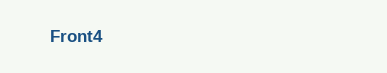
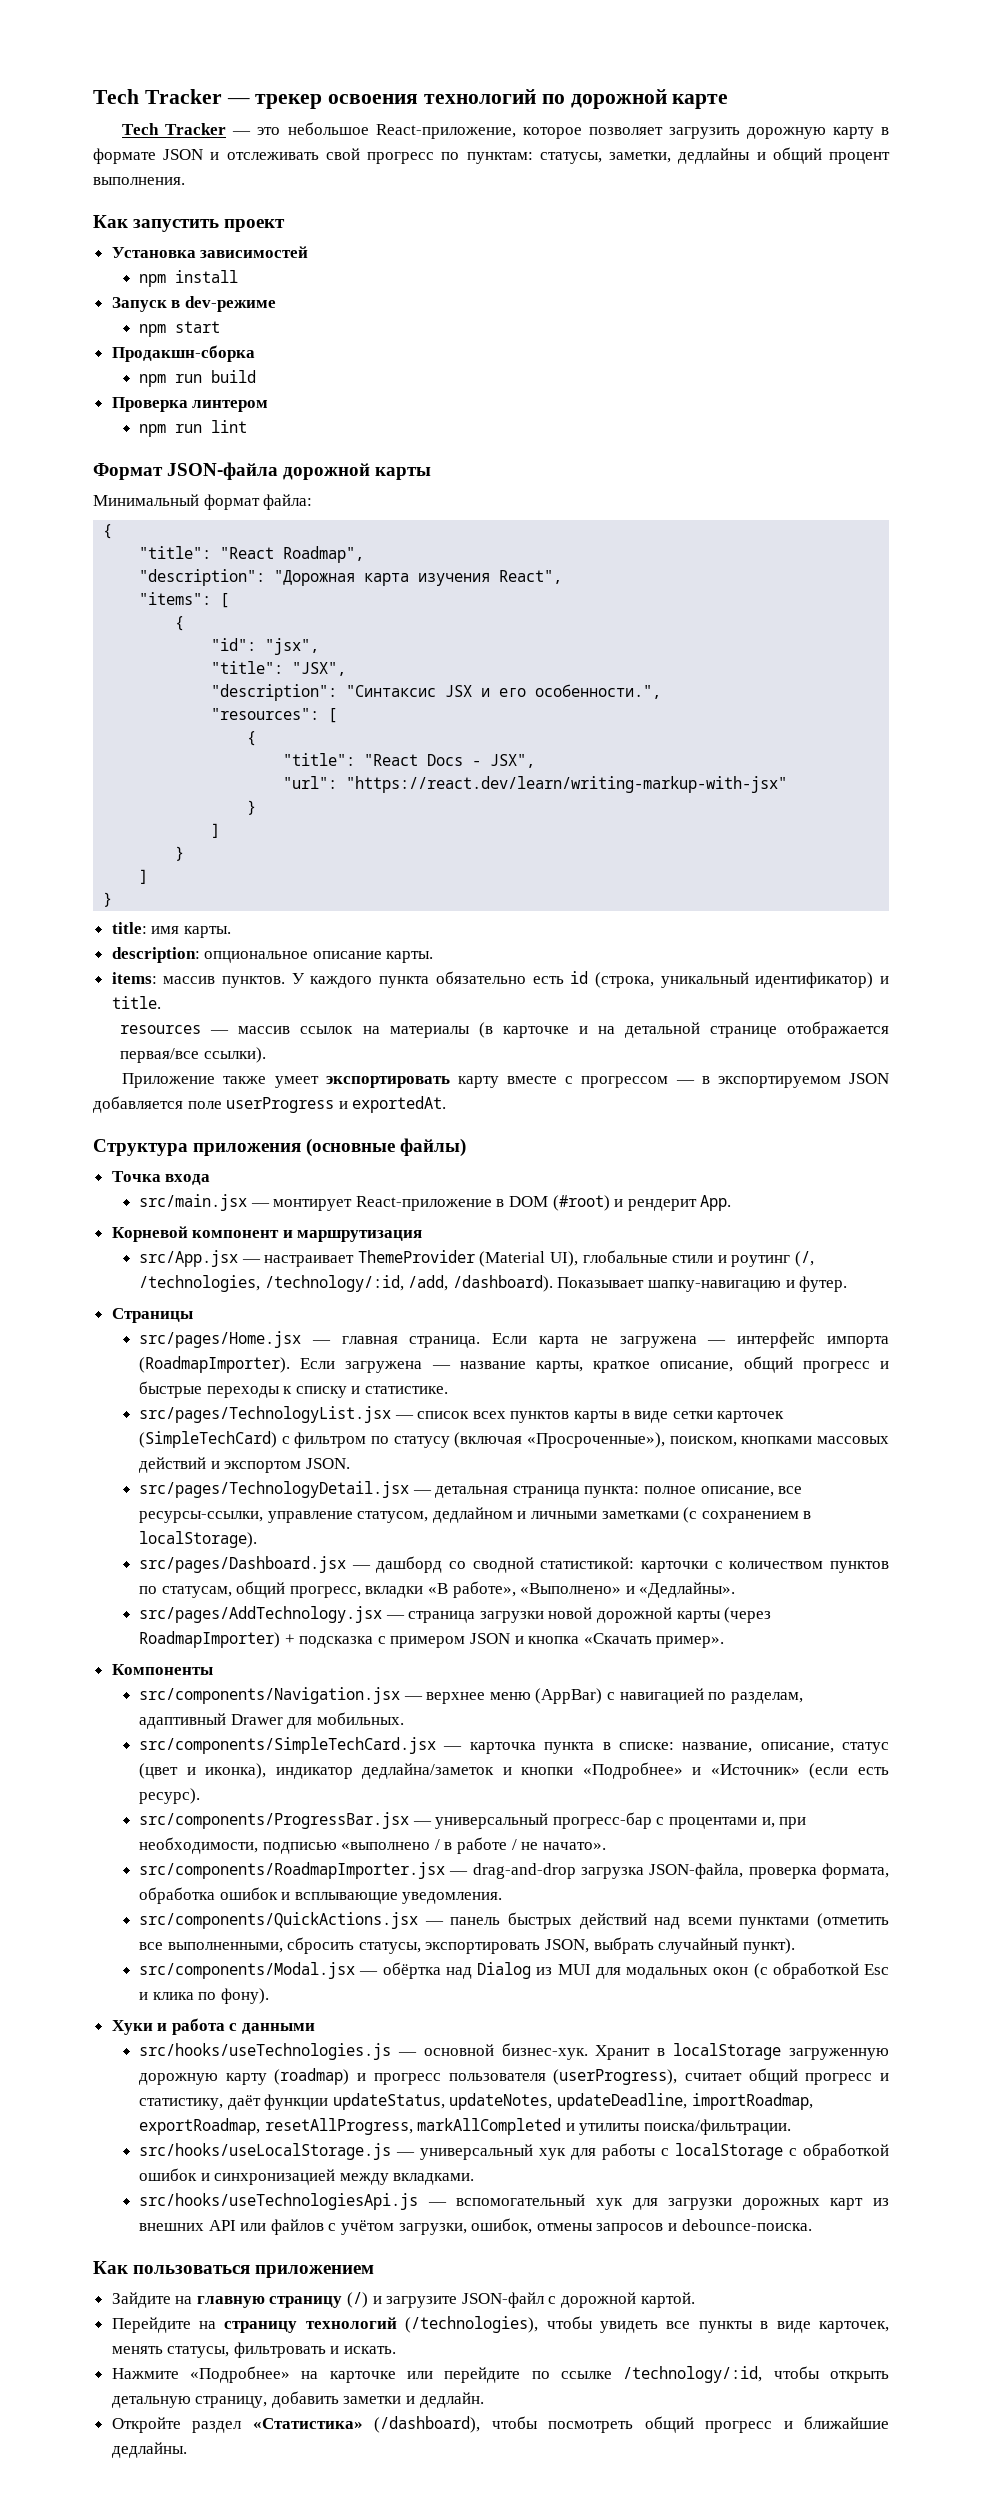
- Front4
+ Tech Tracker — трекер освоения технологий по дорожной карте
+ Tech Tracker — это небольшое React‑приложение, которое позволяет загрузить дорожную карту в формате JSON и отслеживать свой прогресс по пунктам: статусы, заметки, дедлайны и общий процент выполнения.
+ Как запустить проект
+ Установка зависимостей
+ npm install
+ Запуск в dev‑режиме
+ npm start
+ Продакшн‑сборка
+ npm run build
+ Проверка линтером
+ npm run lint
+ Формат JSON‑файла дорожной карты
+ Минимальный формат файла:
+ {
+ "title": "React Roadmap",
+ "description": "Дорожная карта изучения React",
+ "items": [
+ {
+ "id": "jsx",
+ "title": "JSX",
+ "description": "Синтаксис JSX и его особенности.",
+ "resources": [
+ {
+ "title": "React Docs - JSX",
+ "url": "https://react.dev/learn/writing-markup-with-jsx"
+ }
+ ]
+ }
+ ]
+ }
+ title: имя карты.
+ description: опциональное описание карты.
+ items: массив пунктов. У каждого пункта обязательно есть id (строка, уникальный идентификатор) и title.
+ resources — массив ссылок на материалы (в карточке и на детальной странице отображается первая/все ссылки).
+ Приложение также умеет экспортировать карту вместе с прогрессом — в экспортируемом JSON добавляется поле userProgress и exportedAt.
+ Структура приложения (основные файлы)
+ Точка входа
+ src/main.jsx — монтирует React‑приложение в DOM (#root) и рендерит App.
+ Корневой компонент и маршрутизация
+ src/App.jsx — настраивает ThemeProvider (Material UI), глобальные стили и роутинг (/, /technologies, /technology/:id, /add, /dashboard). Показывает шапку‑навигацию и футер.
+ Страницы
+ src/pages/Home.jsx — главная страница. Если карта не загружена — интерфейс импорта (RoadmapImporter). Если загружена — название карты, краткое описание, общий прогресс и быстрые переходы к списку и статистике.
+ src/pages/TechnologyList.jsx — список всех пунктов карты в виде сетки карточек (SimpleTechCard) с фильтром по статусу (включая «Просроченные»), поиском, кнопками массовых действий и экспортом JSON.
+ src/pages/TechnologyDetail.jsx — детальная страница пункта: полное описание, все ресурсы‑ссылки, управление статусом, дедлайном и личными заметками (с сохранением в localStorage).
+ src/pages/Dashboard.jsx — дашборд со сводной статистикой: карточки с количеством пунктов по статусам, общий прогресс, вкладки «В работе», «Выполнено» и «Дедлайны».
+ src/pages/AddTechnology.jsx — страница загрузки новой дорожной карты (через RoadmapImporter) + подсказка с примером JSON и кнопка «Скачать пример».
+ Компоненты
+ src/components/Navigation.jsx — верхнее меню (AppBar) с навигацией по разделам, адаптивный Drawer для мобильных.
+ src/components/SimpleTechCard.jsx — карточка пункта в списке: название, описание, статус (цвет и иконка), индикатор дедлайна/заметок и кнопки «Подробнее» и «Источник» (если есть ресурс).
+ src/components/ProgressBar.jsx — универсальный прогресс‑бар с процентами и, при необходимости, подписью «выполнено / в работе / не начато».
+ src/components/RoadmapImporter.jsx — drag‑and‑drop загрузка JSON‑файла, проверка формата, обработка ошибок и всплывающие уведомления.
+ src/components/QuickActions.jsx — панель быстрых действий над всеми пунктами (отметить все выполненными, сбросить статусы, экспортировать JSON, выбрать случайный пункт).
+ src/components/Modal.jsx — обёртка над Dialog из MUI для модальных окон (с обработкой Esc и клика по фону).
+ Хуки и работа с данными
+ src/hooks/useTechnologies.js — основной бизнес‑хук. Хранит в localStorage загруженную дорожную карту (roadmap) и прогресс пользователя (userProgress), считает общий прогресс и статистику, даёт функции updateStatus, updateNotes, updateDeadline, importRoadmap, exportRoadmap, resetAllProgress, markAllCompleted и утилиты поиска/фильтрации.
+ src/hooks/useLocalStorage.js — универсальный хук для работы с localStorage c обработкой ошибок и синхронизацией между вкладками.
+ src/hooks/useTechnologiesApi.js — вспомогательный хук для загрузки дорожных карт из внешних API или файлов с учётом загрузки, ошибок, отмены запросов и debounce‑поиска.
+ Как пользоваться приложением
+ Зайдите на главную страницу (/) и загрузите JSON‑файл с дорожной картой.
+ Перейдите на страницу технологий (/technologies), чтобы увидеть все пункты в виде карточек, менять статусы, фильтровать и искать.
+ Нажмите «Подробнее» на карточке или перейдите по ссылке /technology/:id, чтобы открыть детальную страницу, добавить заметки и дедлайн.
+ Откройте раздел «Статистика» (/dashboard), чтобы посмотреть общий прогресс и ближайшие дедлайны.

